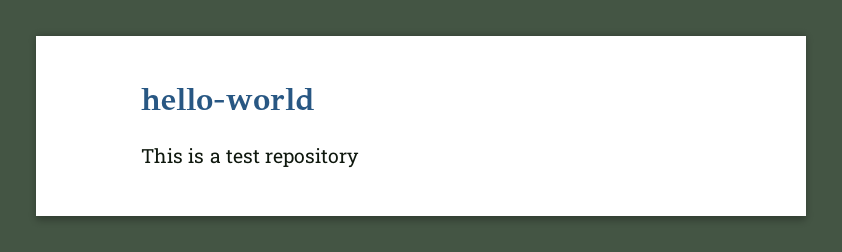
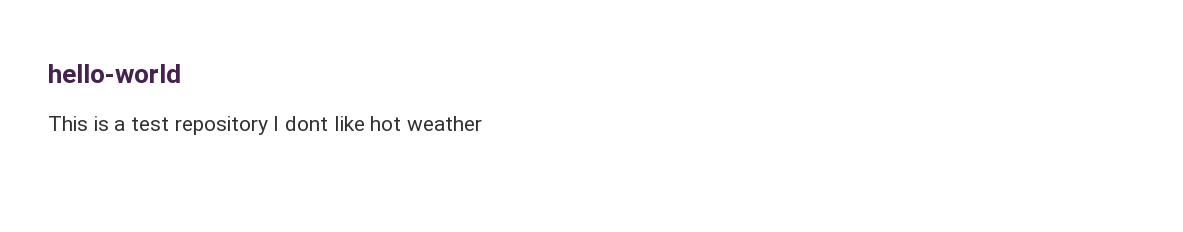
- This is a test repository
+ This is a test repository I dont like hot weather

